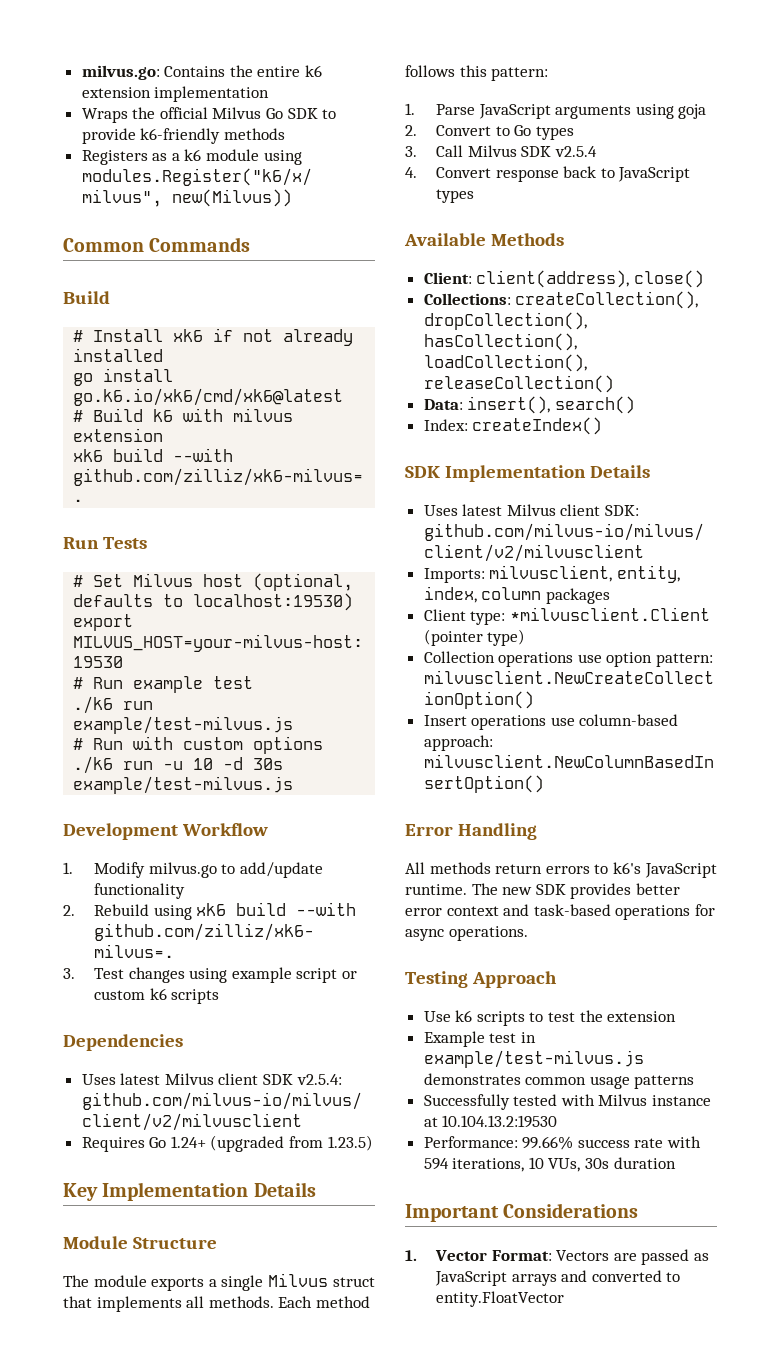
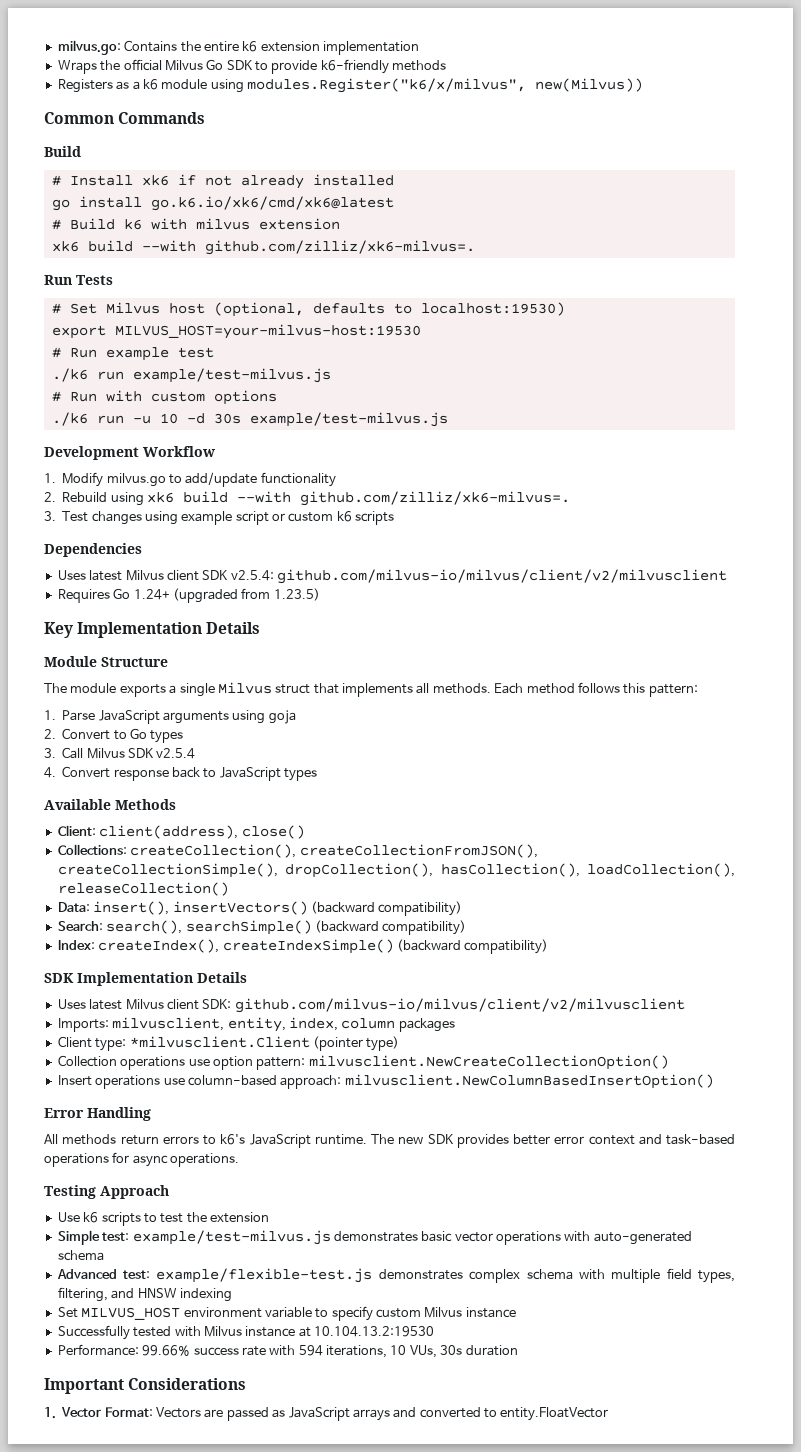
- Collections: createCollection(), dropCollection(), hasCollection(), loadCollection(), releaseCollection()
+ Collections: createCollection(), createCollectionFromJSON(), createCollectionSimple(), dropCollection(), hasCollection(), loadCollection(), releaseCollection()
- Data: insert(), search()
- Index: createIndex()
+ Data: insert(), insertVectors() (backward compatibility)
+ Search: search(), searchSimple() (backward compatibility)
+ Index: createIndex(), createIndexSimple() (backward compatibility)
- Example test in example/test-milvus.js demonstrates common usage patterns
+ Simple test: example/test-milvus.js demonstrates basic vector operations with auto-generated schema
+ Advanced test: example/flexible-test.js demonstrates complex schema with multiple field types, filtering, and HNSW indexing
+ Set MILVUS_HOST environment variable to specify custom Milvus instance

